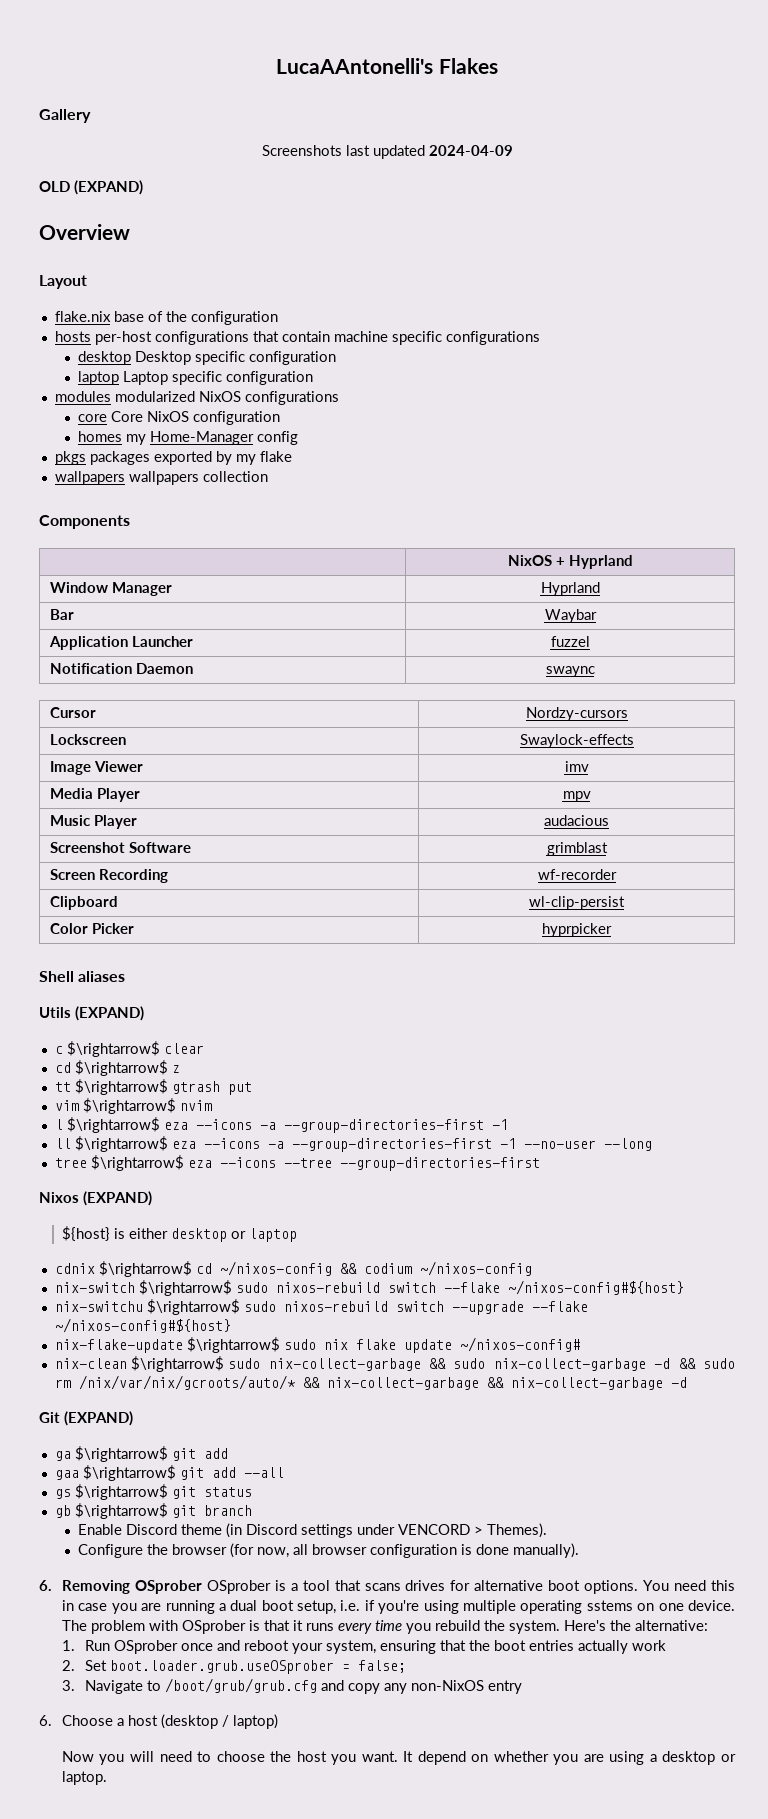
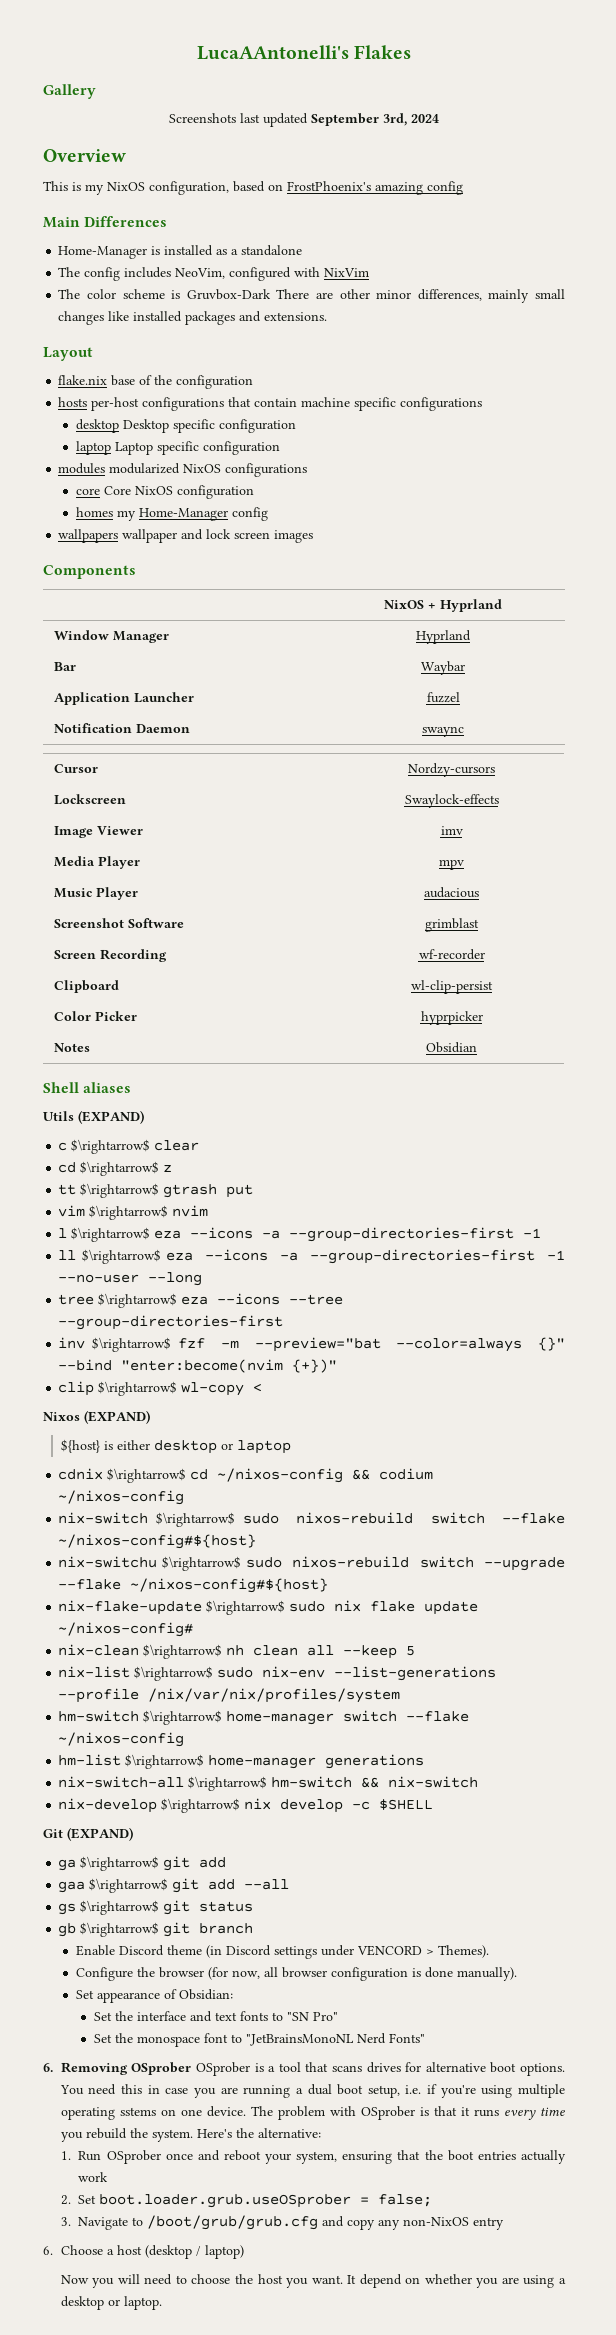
- Screenshots last updated 2024-04-09
- OLD (EXPAND)
+ Screenshots last updated September 3rd, 2024
  Overview
+ This is my NixOS configuration, based on FrostPhoenix's amazing config
+ Main Differences
+ Home-Manager is installed as a standalone
+ The config includes NeoVim, configured with NixVim
+ The color scheme is Gruvbox-Dark There are other minor differences, mainly small changes like installed packages and extensions.
- pkgs packages exported by my flake
- wallpapers wallpapers collection
+ wallpapers wallpaper and lock screen images
+ Notes | Obsidian
+ inv $\rightarrow$ fzf -m --preview="bat --color=always {}" --bind "enter:become(nvim {+})"
+ clip $\rightarrow$ wl-copy <
- nix-clean $\rightarrow$ sudo nix-collect-garbage && sudo nix-collect-garbage -d && sudo rm /nix/var/nix/gcroots/auto/* && nix-collect-garbage && nix-collect-garbage -d
+ nix-clean $\rightarrow$ nh clean all --keep 5
+ nix-list $\rightarrow$ sudo nix-env --list-generations --profile /nix/var/nix/profiles/system
+ hm-switch $\rightarrow$ home-manager switch --flake ~/nixos-config
+ hm-list $\rightarrow$ home-manager generations
+ nix-switch-all $\rightarrow$ hm-switch && nix-switch
+ nix-develop $\rightarrow$ nix develop -c $SHELL
+ Set appearance of Obsidian:
+ Set the interface and text fonts to "SN Pro"
+ Set the monospace font to "JetBrainsMonoNL Nerd Fonts"

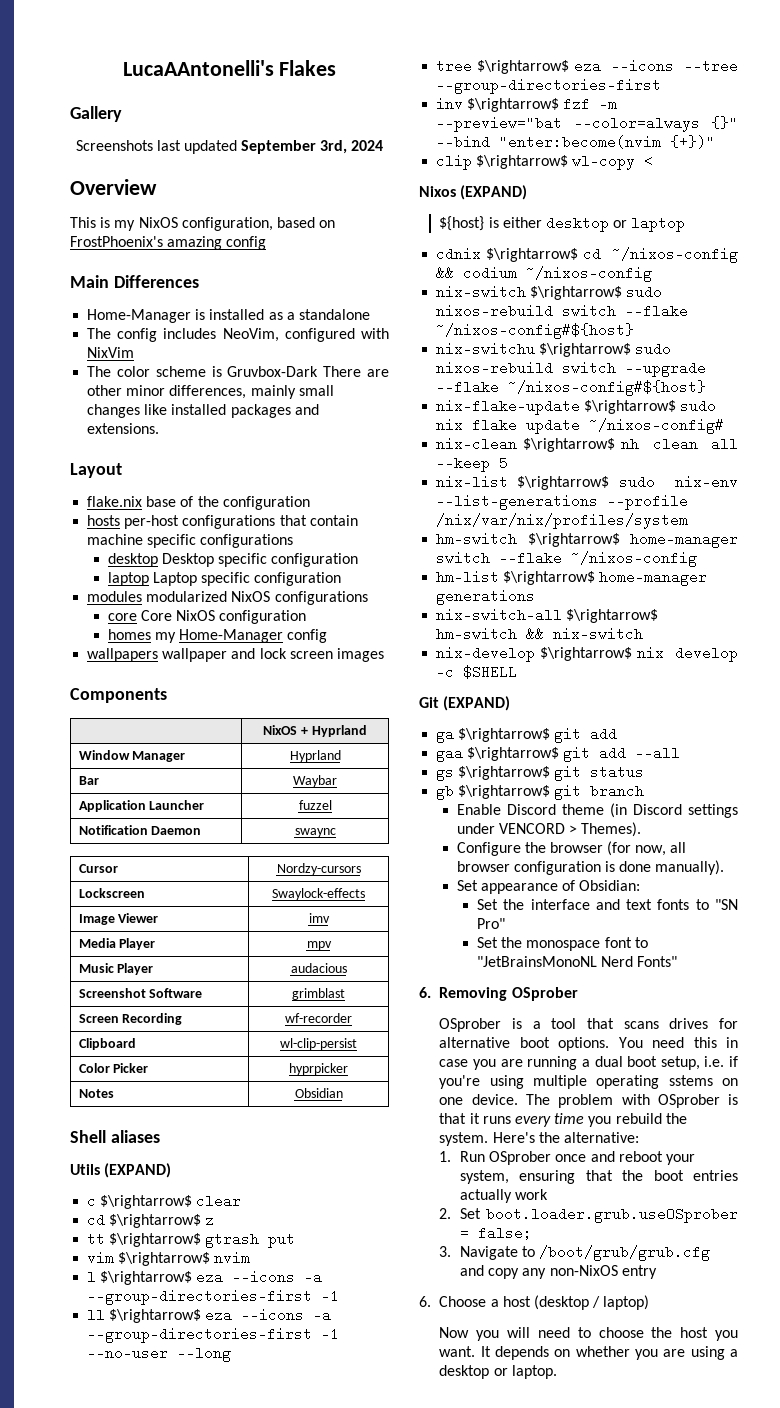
- 6. Removing OSprober OSprober is a tool that scans drives for alternative boot options.
+ 6. Removing OSprober
+ OSprober is a tool that scans drives for alternative boot options.
- It depend on whether you are using a desktop or laptop.
+ It depends on whether you are using a desktop or laptop.

